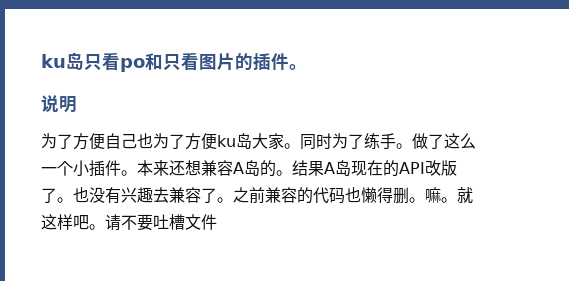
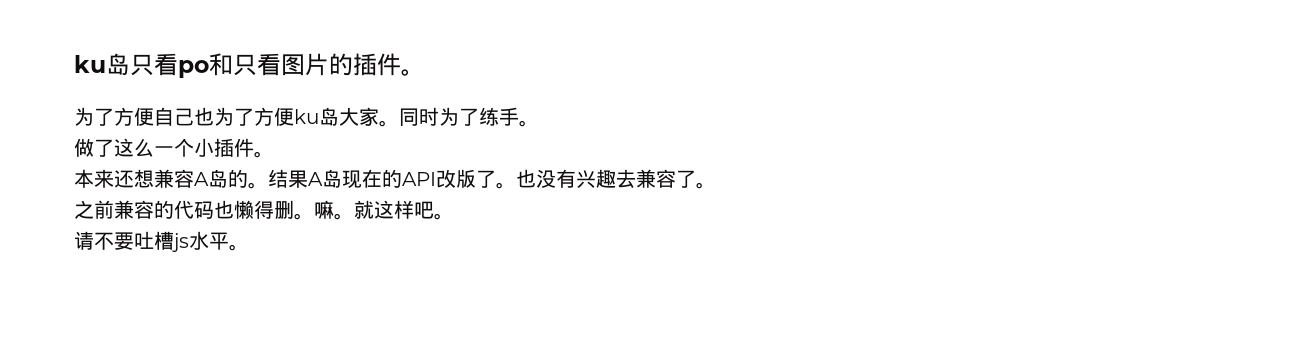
- 说明
- 同时为了练手。做了这么一个小插件。本来还想兼容A岛的。
+ 同时为了练手。
+ 做了这么一个小插件。
+ 本来还想兼容A岛的。
- 也没有兴趣去兼容了。之前兼容的代码也懒得删。
+ 也没有兴趣去兼容了。
+ 之前兼容的代码也懒得删。
- 就这样吧。请不要吐槽文件
+ 就这样吧。
+ 请不要吐槽js水平。

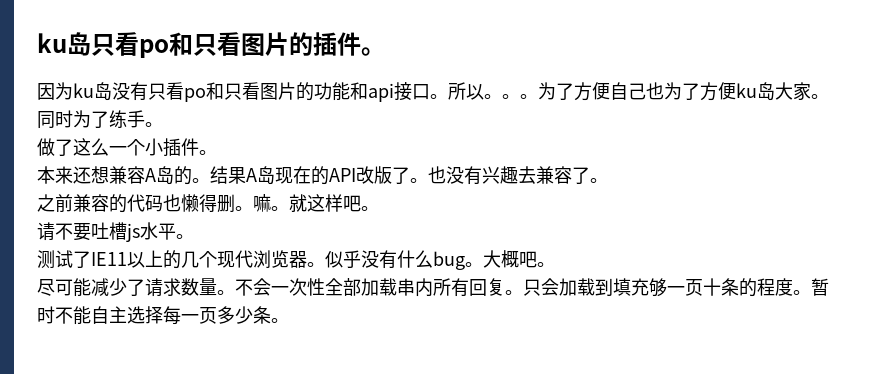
+ 因为ku岛没有只看po和只看图片的功能和api接口。所以。。。
+ 测试了IE11以上的几个现代浏览器。似乎没有什么bug。大概吧。
+ 尽可能减少了请求数量。不会一次性全部加载串内所有回复。只会加载到填充够一页十条的程度。暂时不能自主选择每一页多少条。

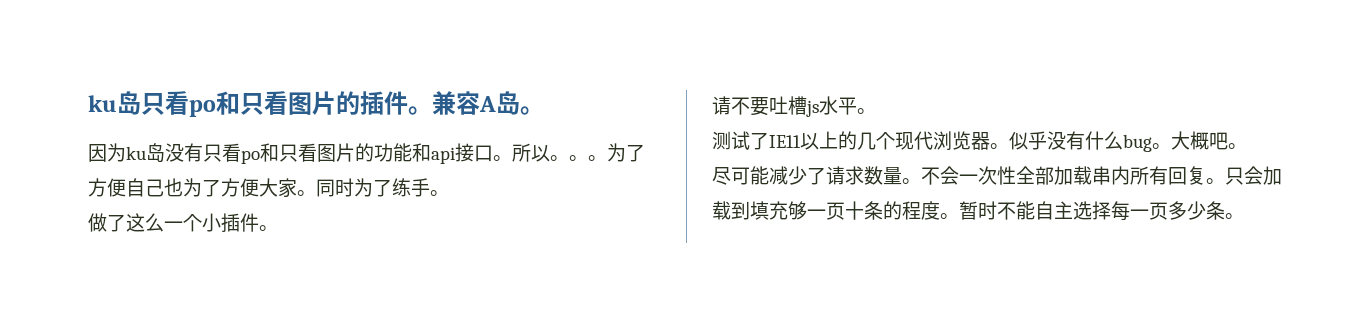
+ 兼容A岛。
- 为了方便自己也为了方便ku岛大家。
+ 为了方便自己也为了方便大家。
- 本来还想兼容A岛的。结果A岛现在的API改版了。也没有兴趣去兼容了。
- 之前兼容的代码也懒得删。嘛。就这样吧。

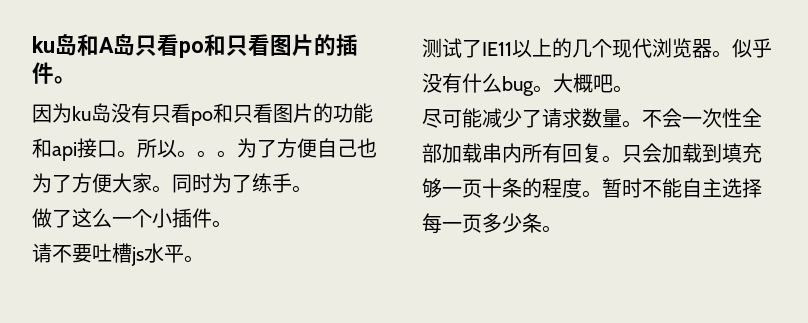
- ku岛只看po和只看图片的插件。兼容A岛。
+ ku岛和A岛只看po和只看图片的插件。

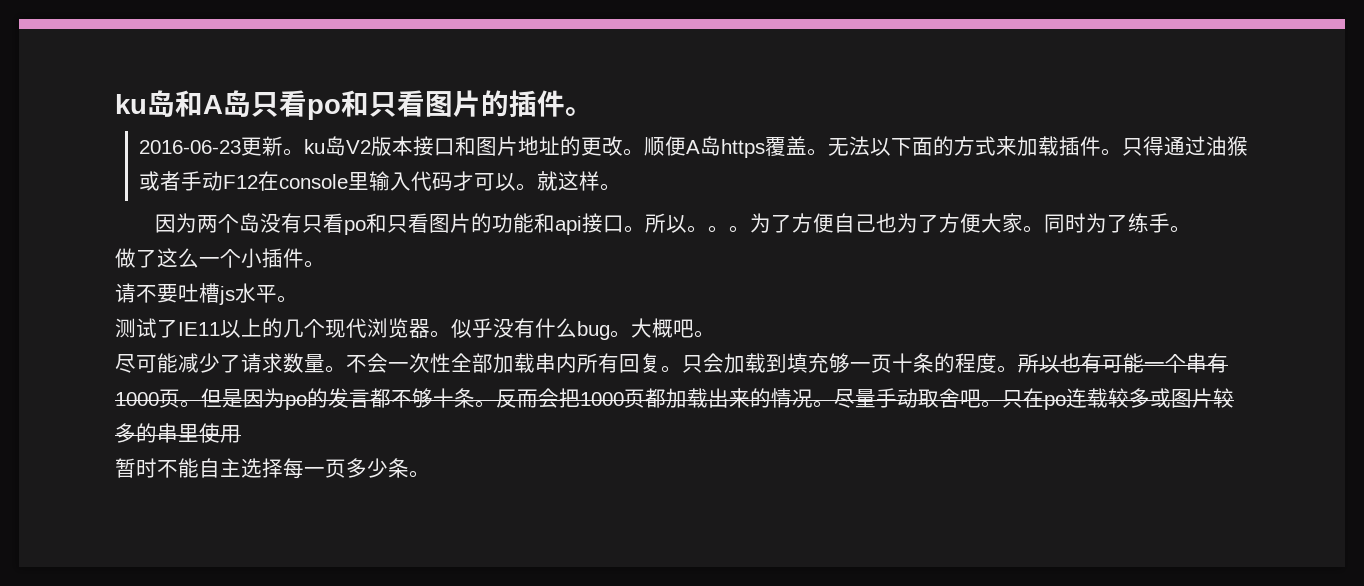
- 因为ku岛没有只看po和只看图片的功能和api接口。
+ 2016-06-23更新。ku岛V2版本接口和图片地址的更改。顺便A岛https覆盖。无法以下面的方式来加载插件。只得通过油猴或者手动F12在console里输入代码才可以。就这样。
+ 因为两个岛没有只看po和只看图片的功能和api接口。
- 只会加载到填充够一页十条的程度。暂时不能自主选择每一页多少条。
+ 只会加载到填充够一页十条的程度。所以也有可能一个串有1000页。但是因为po的发言都不够十条。反而会把1000页都加载出来的情况。尽量手动取舍吧。只在po连载较多或图片较多的串里使用
+ 暂时不能自主选择每一页多少条。

